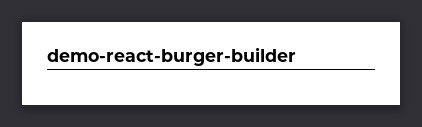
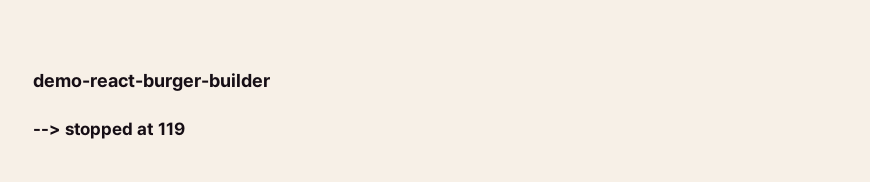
+ --> stopped at 119

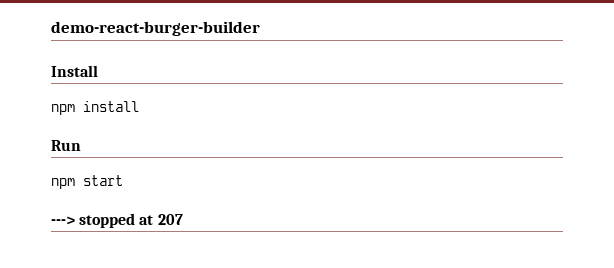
- --> stopped at 119
+ Install
+ npm install
+ Run
+ npm start
+ ---> stopped at 207

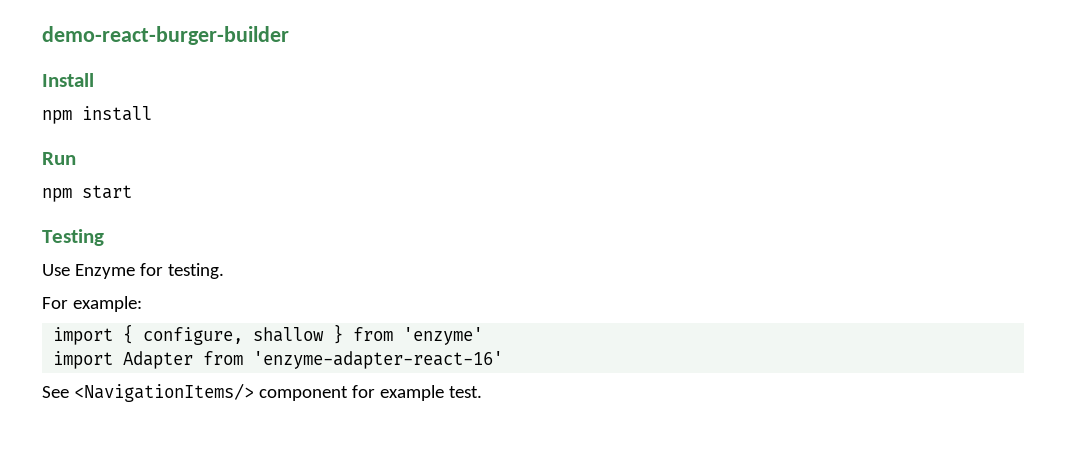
- ---> stopped at 207
+ Testing
+ Use Enzyme for testing.
+ For example:
+ import { configure, shallow } from 'enzyme'
+ import Adapter from 'enzyme-adapter-react-16'
+ See <NavigationItems/> component for example test.

